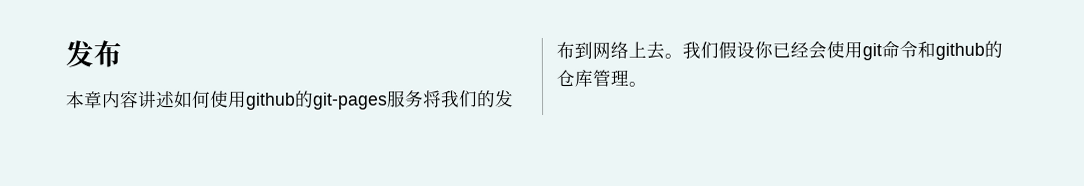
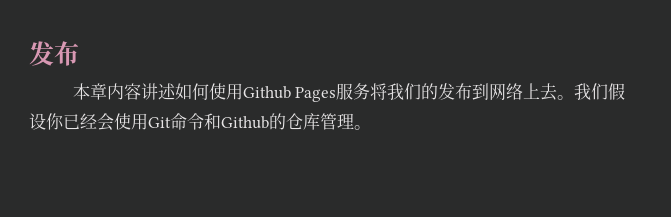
- 本章内容讲述如何使用github的git-pages服务将我们的发布到网络上去。
+ 本章内容讲述如何使用Github Pages服务将我们的发布到网络上去。
- 我们假设你已经会使用git命令和github的仓库管理。
+ 我们假设你已经会使用Git命令和Github的仓库管理。

